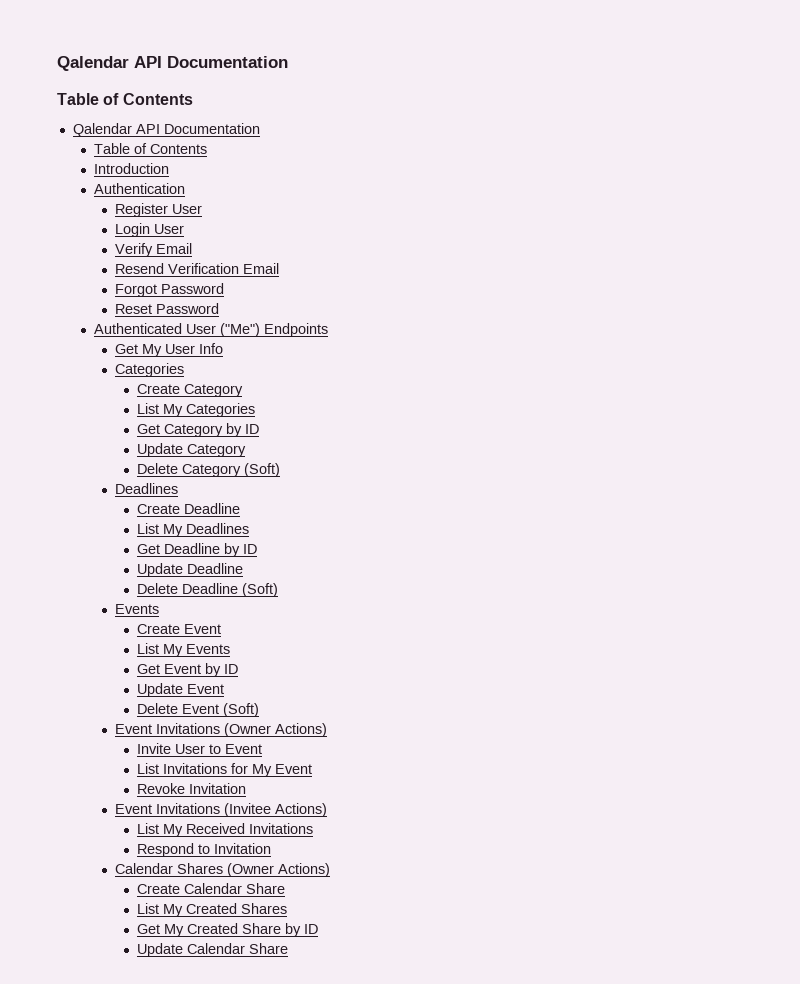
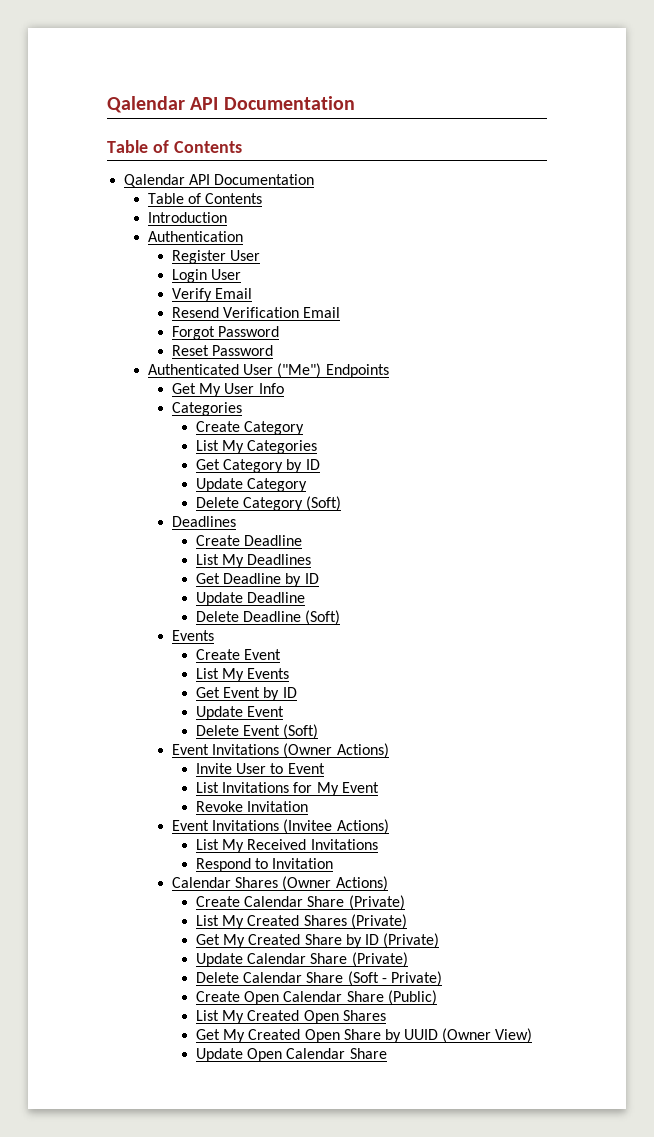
- Create Calendar Share
+ Create Calendar Share (Private)
- List My Created Shares
+ List My Created Shares (Private)
- Get My Created Share by ID
+ Get My Created Share by ID (Private)
- Update Calendar Share
+ Update Calendar Share (Private)
+ Delete Calendar Share (Soft - Private)
+ Create Open Calendar Share (Public)
+ List My Created Open Shares
+ Get My Created Open Share by UUID (Owner View)
+ Update Open Calendar Share

